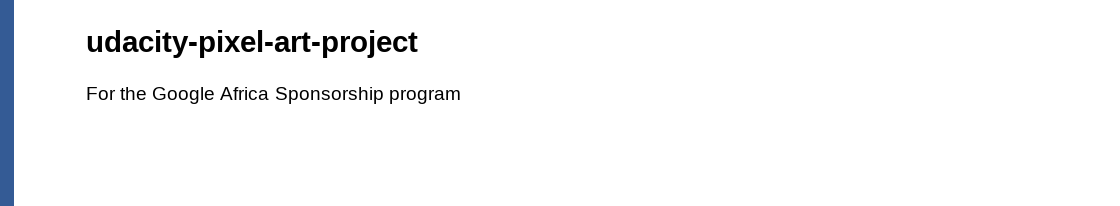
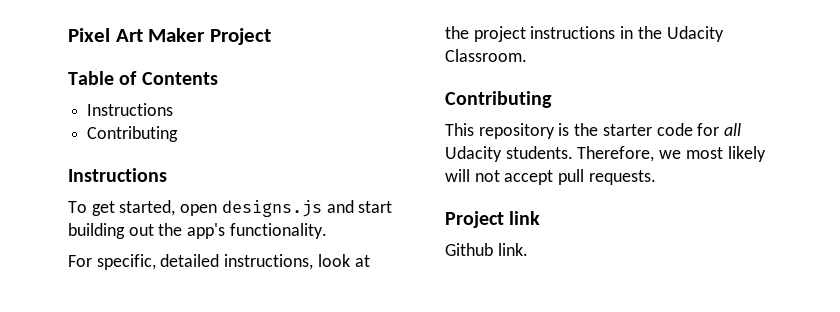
- udacity-pixel-art-project
- For the Google Africa Sponsorship program
+ Pixel Art Maker Project
+ Table of Contents
+ Instructions
+ Contributing
+ Instructions
+ To get started, open designs.js and start building out the app's functionality.
+ For specific, detailed instructions, look at the project instructions in the Udacity Classroom.
+ Contributing
+ This repository is the starter code for all Udacity students. Therefore, we most likely will not accept pull requests.
+ Project link
+ Github link.

